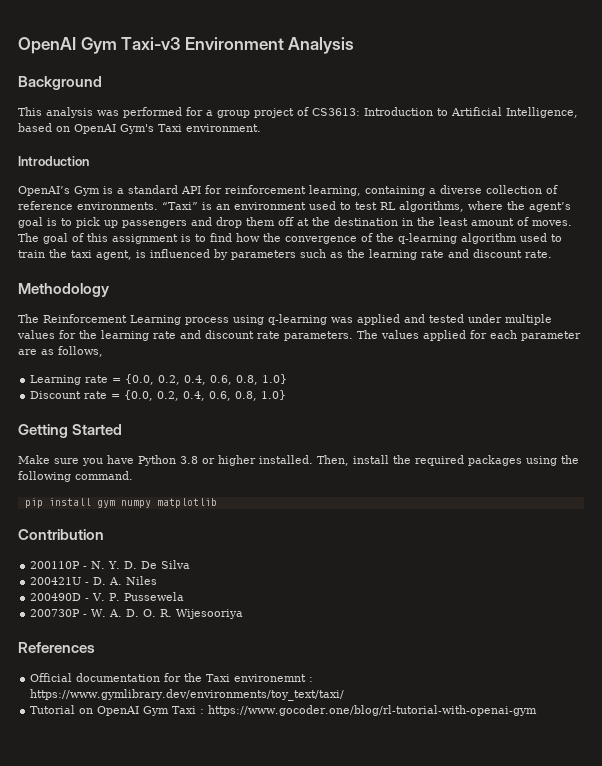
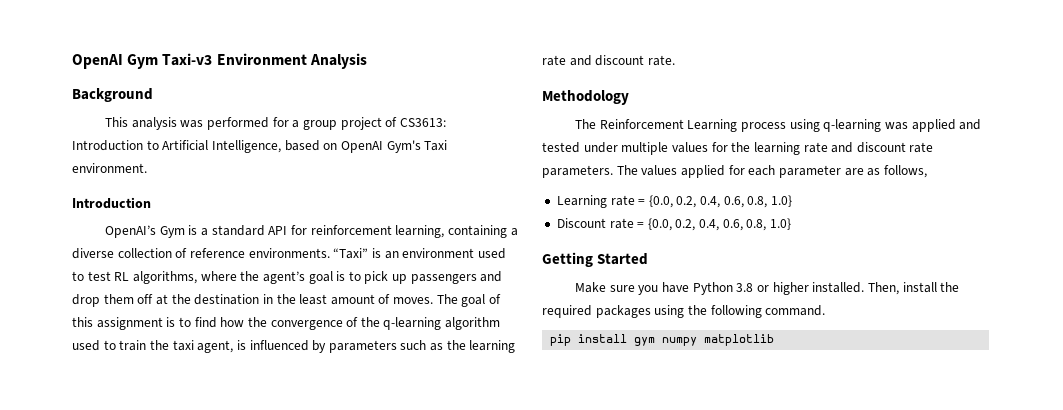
- Contribution
- 200110P - N. Y. D. De Silva
- 200421U - D. A. Niles
- 200490D - V. P. Pussewela
- 200730P - W. A. D. O. R. Wijesooriya
- References
- Official documentation for the Taxi environemnt : https://www.gymlibrary.dev/environments/toy_text/taxi/
- Tutorial on OpenAI Gym Taxi : https://www.gocoder.one/blog/rl-tutorial-with-openai-gym

